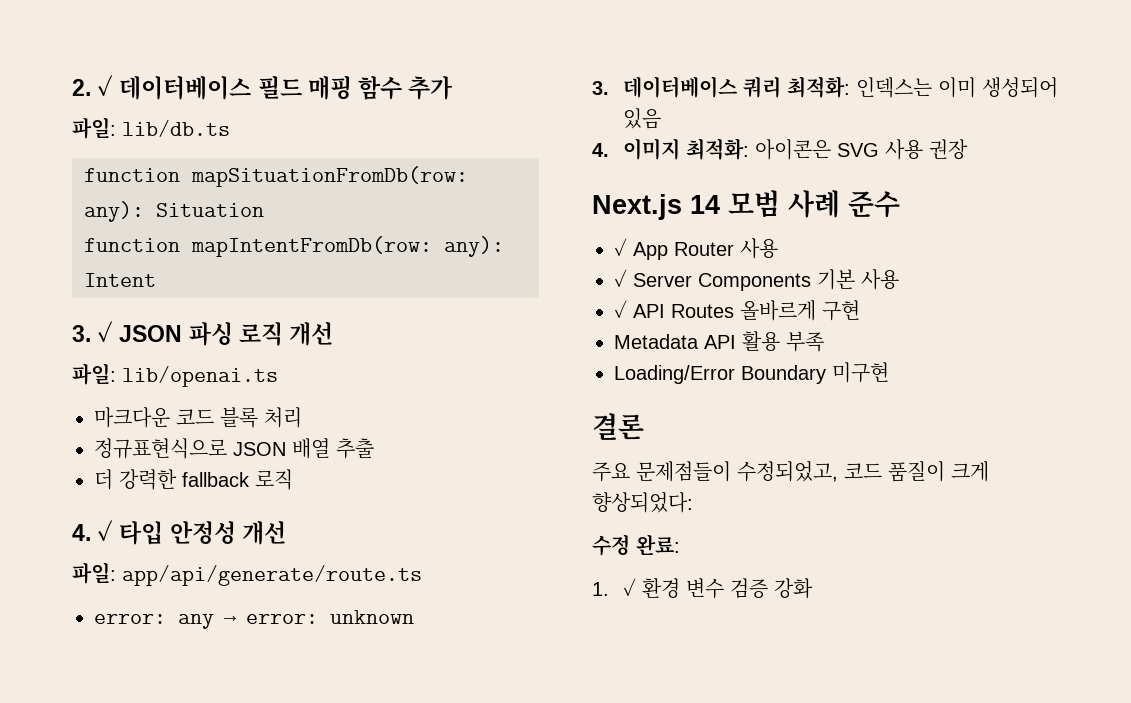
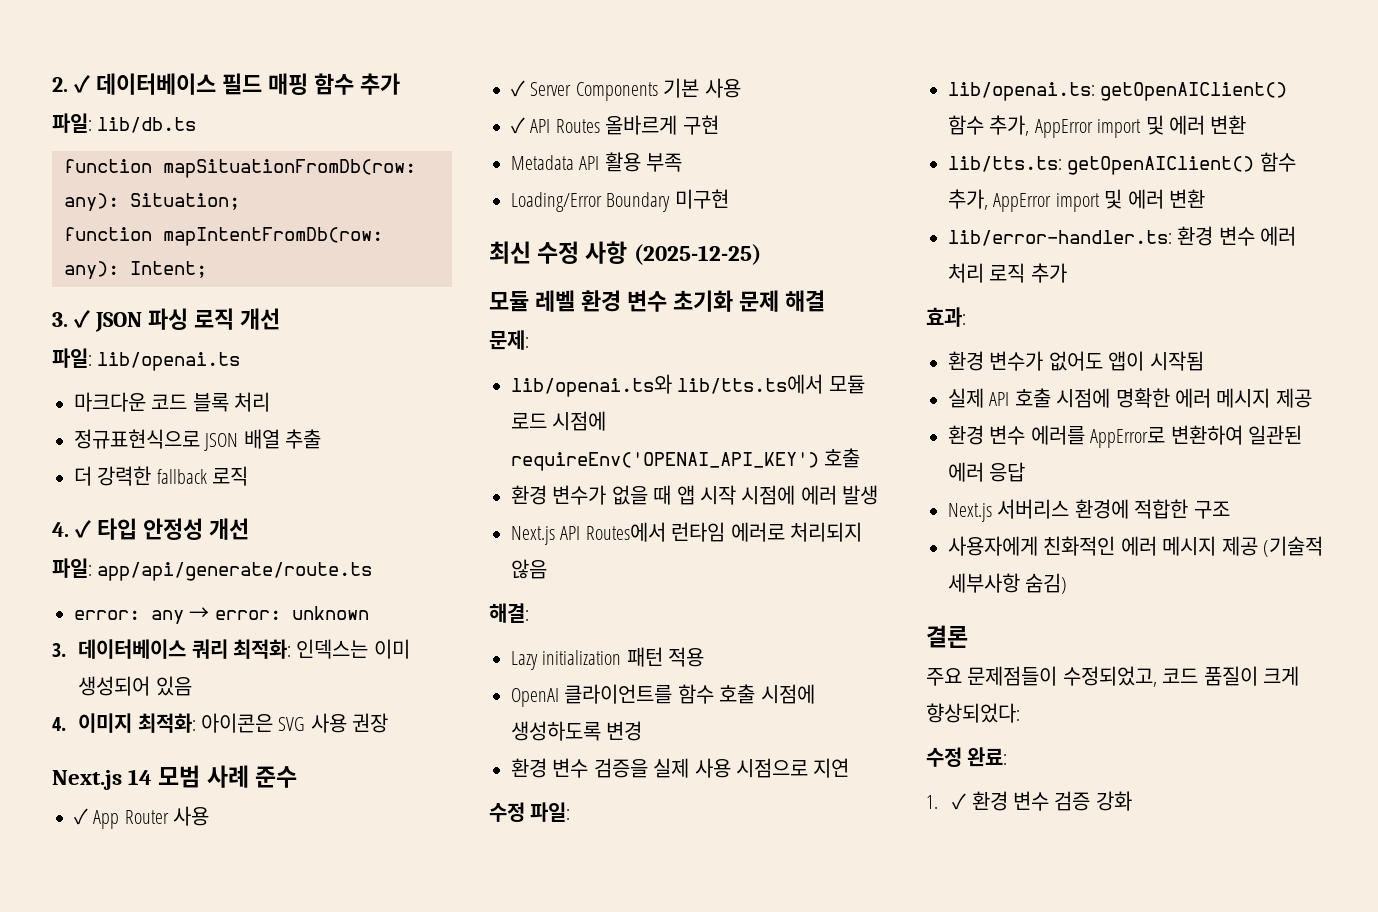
- function mapSituationFromDb(row: any): Situation
+ function mapSituationFromDb(row: any): Situation;
- function mapIntentFromDb(row: any): Intent
+ function mapIntentFromDb(row: any): Intent;
+ 최신 수정 사항 (2025-12-25)
+ 모듈 레벨 환경 변수 초기화 문제 해결
+ 문제:
+ lib/openai.ts와 lib/tts.ts에서 모듈 로드 시점에 requireEnv('OPENAI_API_KEY') 호출
+ 환경 변수가 없을 때 앱 시작 시점에 에러 발생
+ Next.js API Routes에서 런타임 에러로 처리되지 않음
+ 해결:
+ Lazy initialization 패턴 적용
+ OpenAI 클라이언트를 함수 호출 시점에 생성하도록 변경
+ 환경 변수 검증을 실제 사용 시점으로 지연
+ 수정 파일:
+ lib/openai.ts: getOpenAIClient() 함수 추가, AppError import 및 에러 변환
+ lib/tts.ts: getOpenAIClient() 함수 추가, AppError import 및 에러 변환
+ lib/error-handler.ts: 환경 변수 에러 처리 로직 추가
+ 효과:
+ 환경 변수가 없어도 앱이 시작됨
+ 실제 API 호출 시점에 명확한 에러 메시지 제공
+ 환경 변수 에러를 AppError로 변환하여 일관된 에러 응답
+ Next.js 서버리스 환경에 적합한 구조
+ 사용자에게 친화적인 에러 메시지 제공 (기술적 세부사항 숨김)

